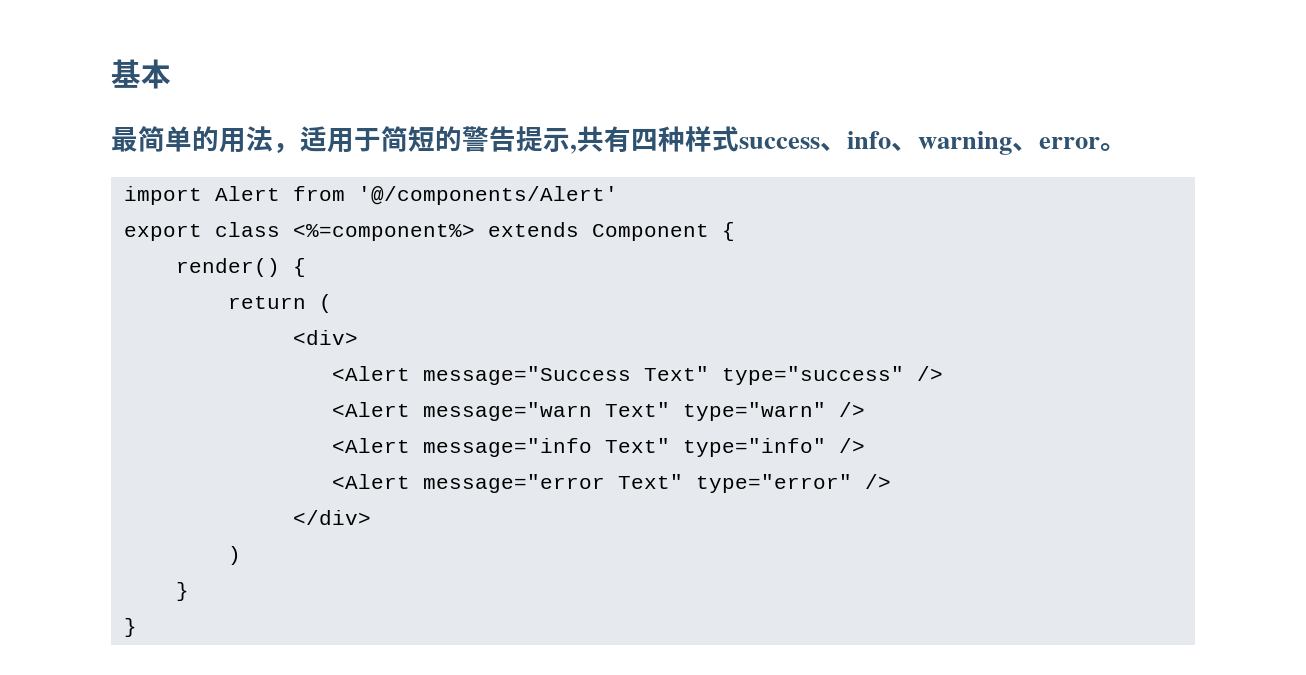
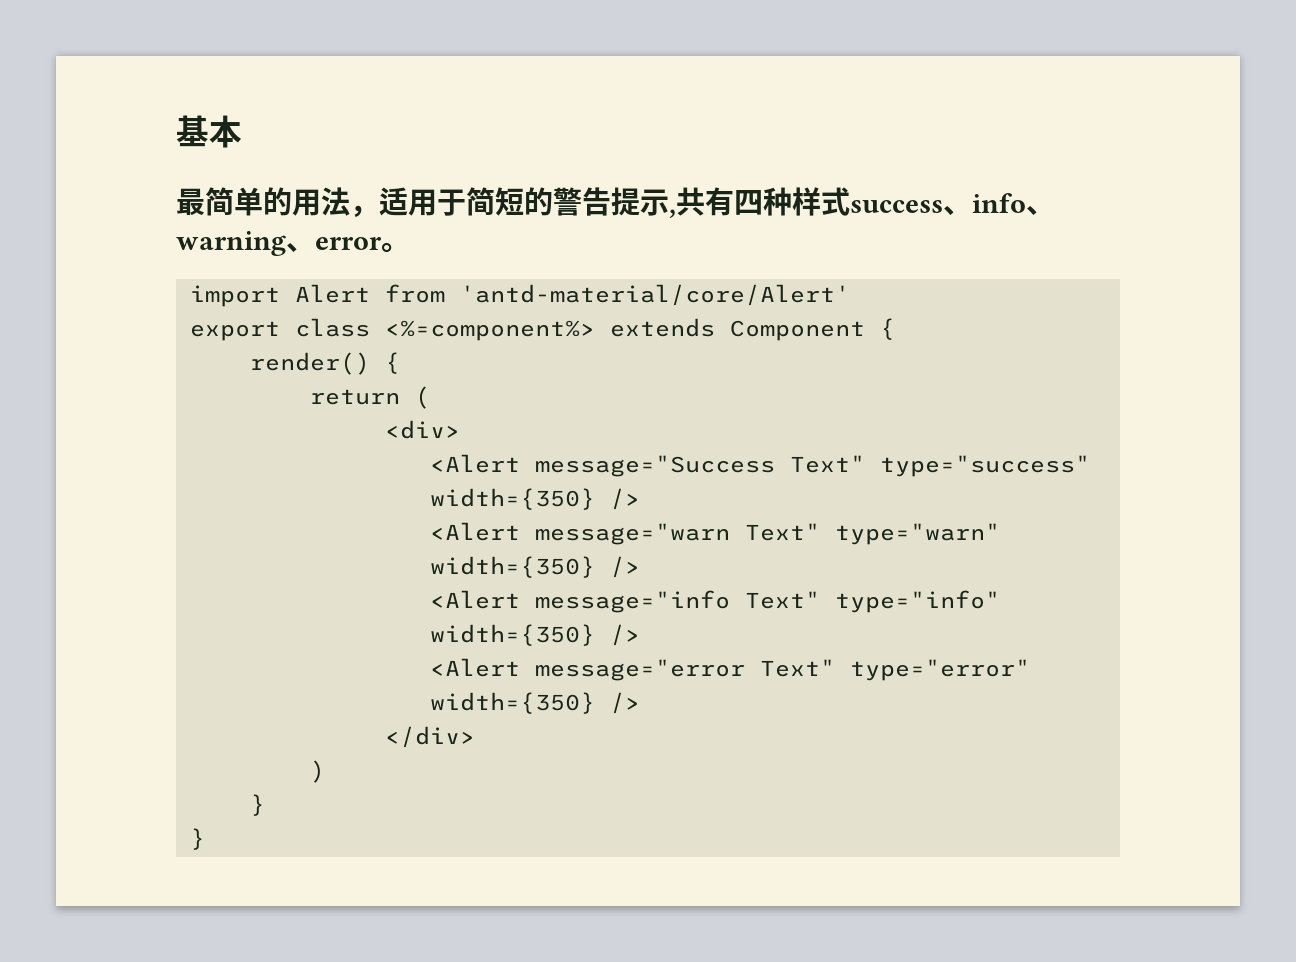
- import Alert from '@/components/Alert'
+ import Alert from 'antd-material/core/Alert'
- <Alert message="Success Text" type="success" />
+ <Alert message="Success Text" type="success" width={350} />
- <Alert message="warn Text" type="warn" />
+ <Alert message="warn Text" type="warn" width={350} />
- <Alert message="info Text" type="info" />
+ <Alert message="info Text" type="info" width={350} />
- <Alert message="error Text" type="error" />
+ <Alert message="error Text" type="error" width={350} />

